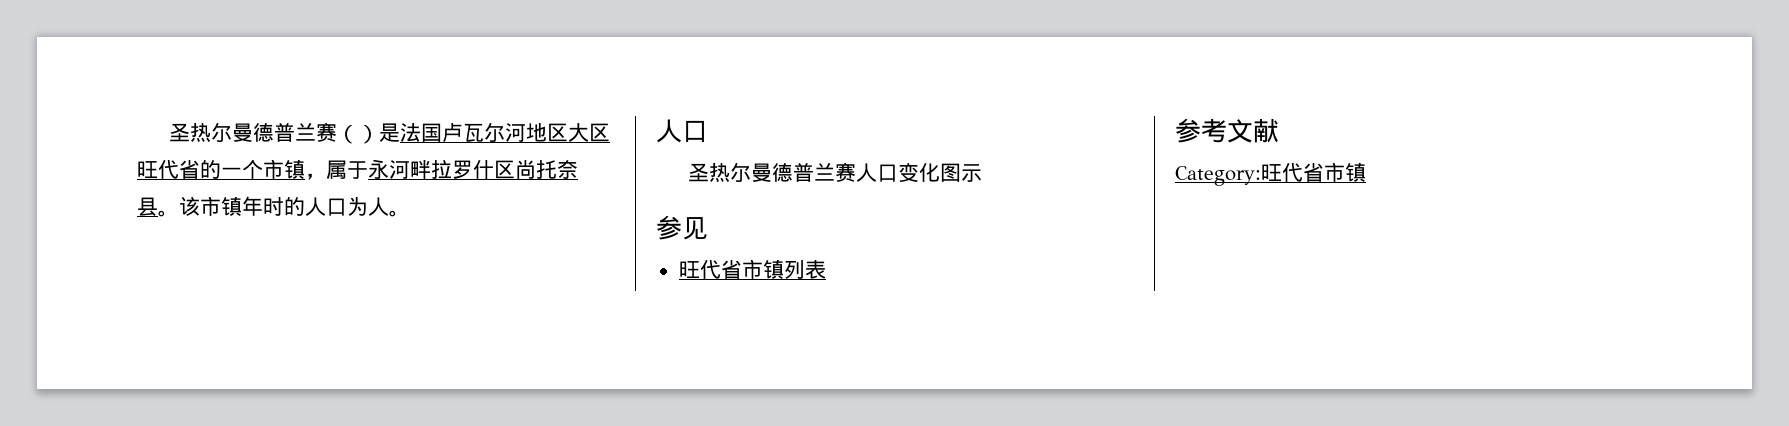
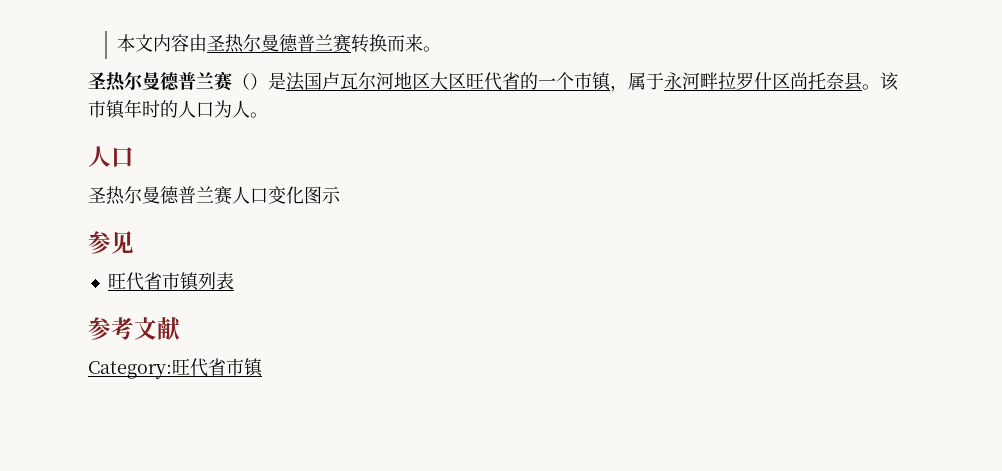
+ 本文内容由圣热尔曼德普兰赛转换而来。

